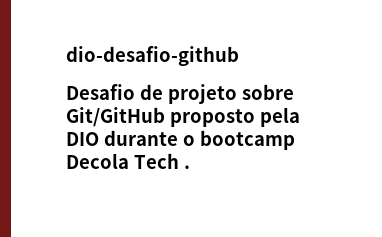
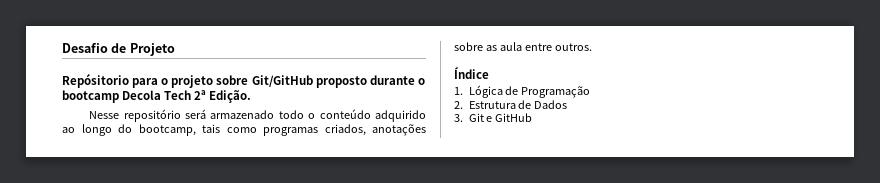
- dio-desafio-github
- Desafio de projeto sobre Git/GitHub proposto pela DIO durante o bootcamp Decola Tech .
+ Desafio de Projeto
+ Repósitorio para o projeto sobre Git/GitHub proposto durante o bootcamp Decola Tech 2ª Edição.
+ Nesse repositório será armazenado todo o conteúdo adquirido ao longo do bootcamp, tais como programas criados, anotações sobre as aula entre outros.
+ Índice
+ 1. Lógica de Programação
+ 2. Estrutura de Dados
+ 3. Git e GitHub

